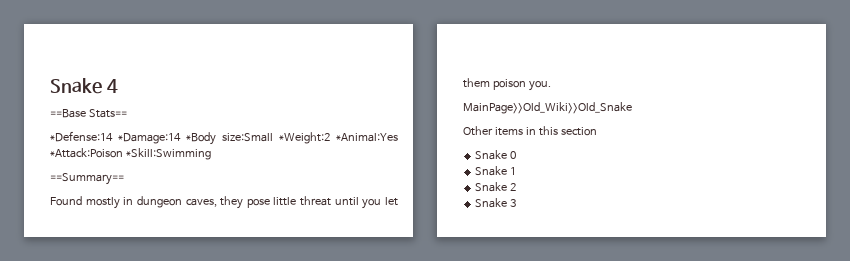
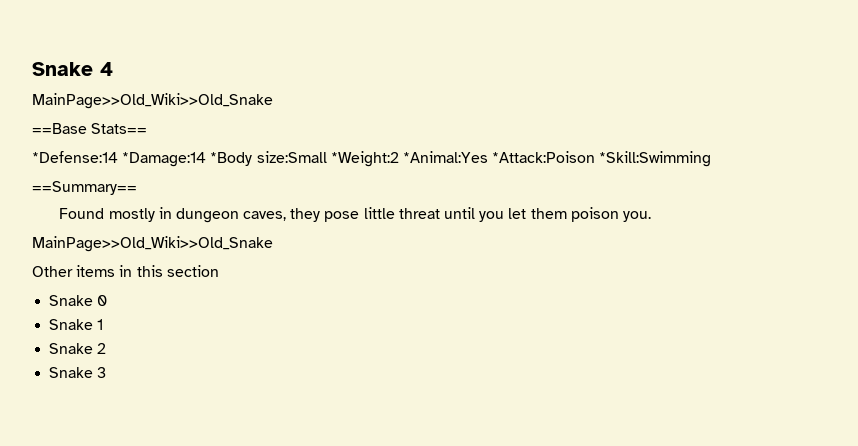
  Snake 4
+ MainPage>>Old_Wiki>>Old_Snake

